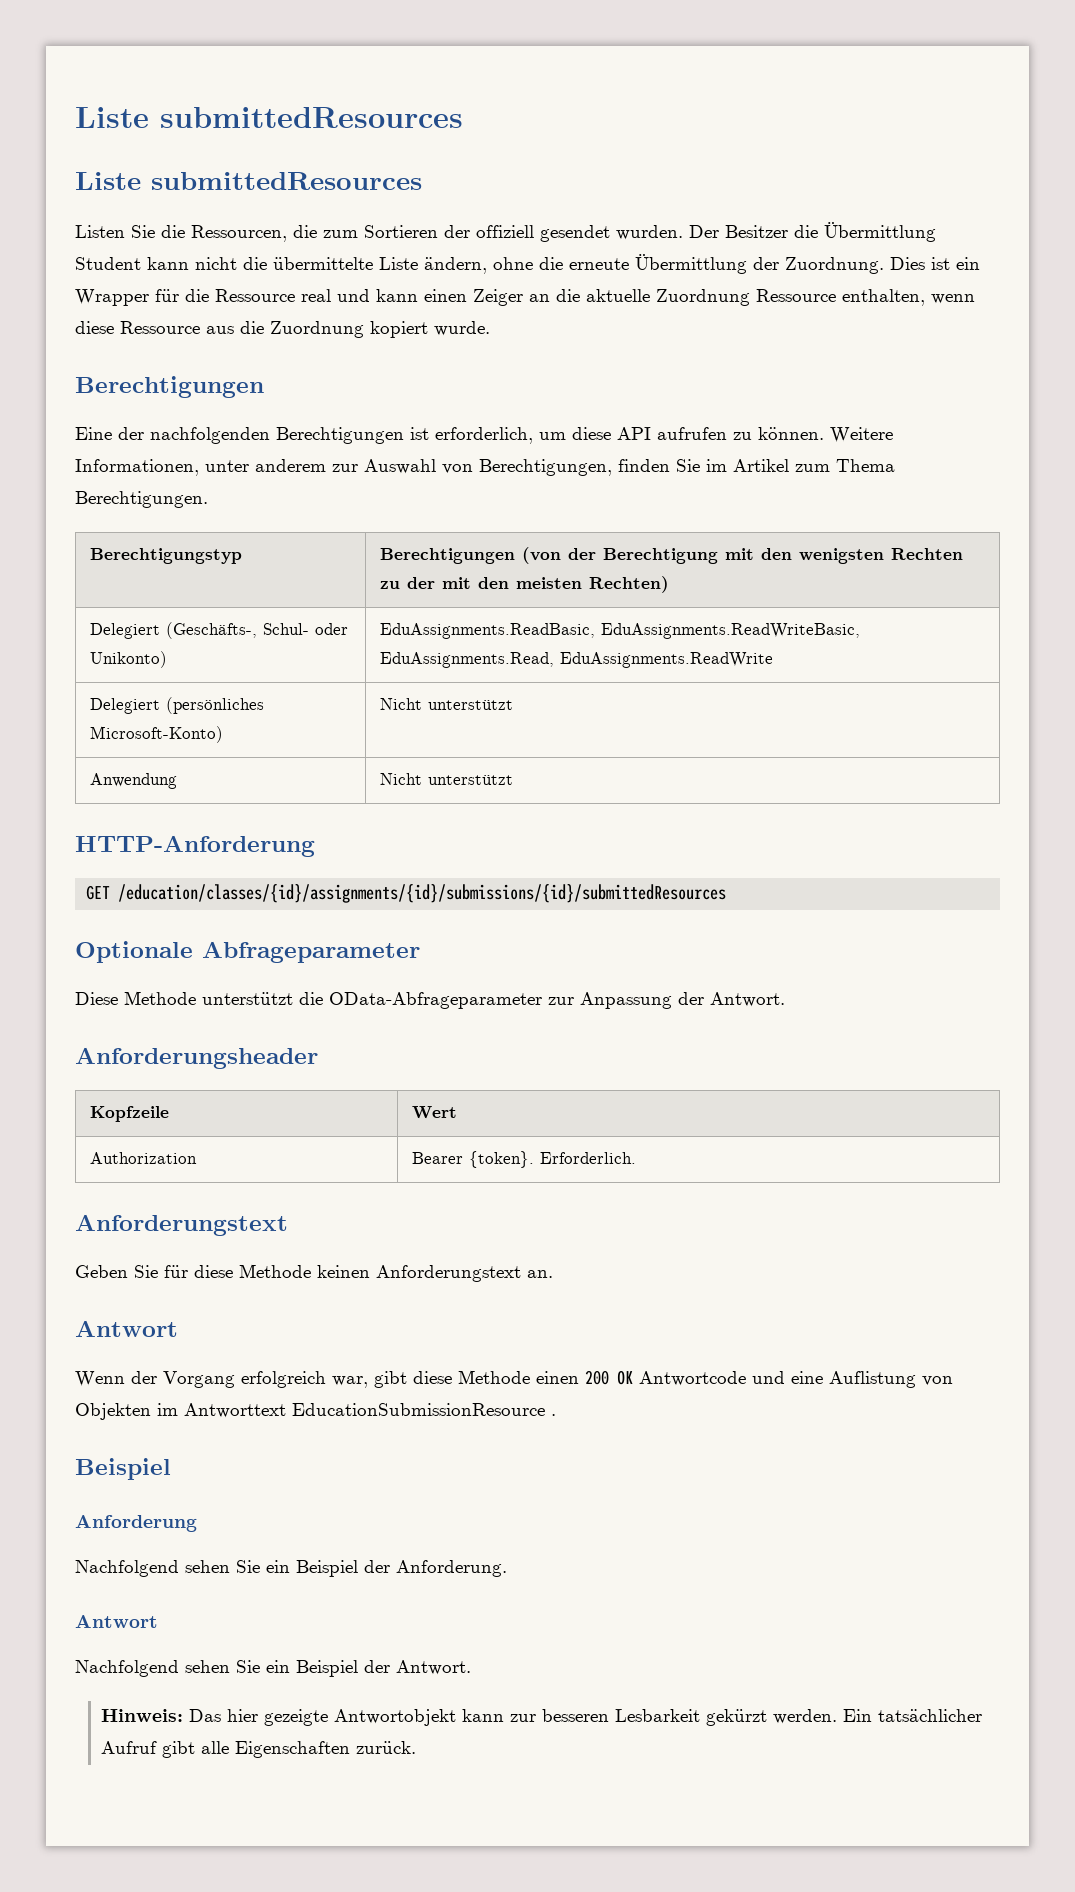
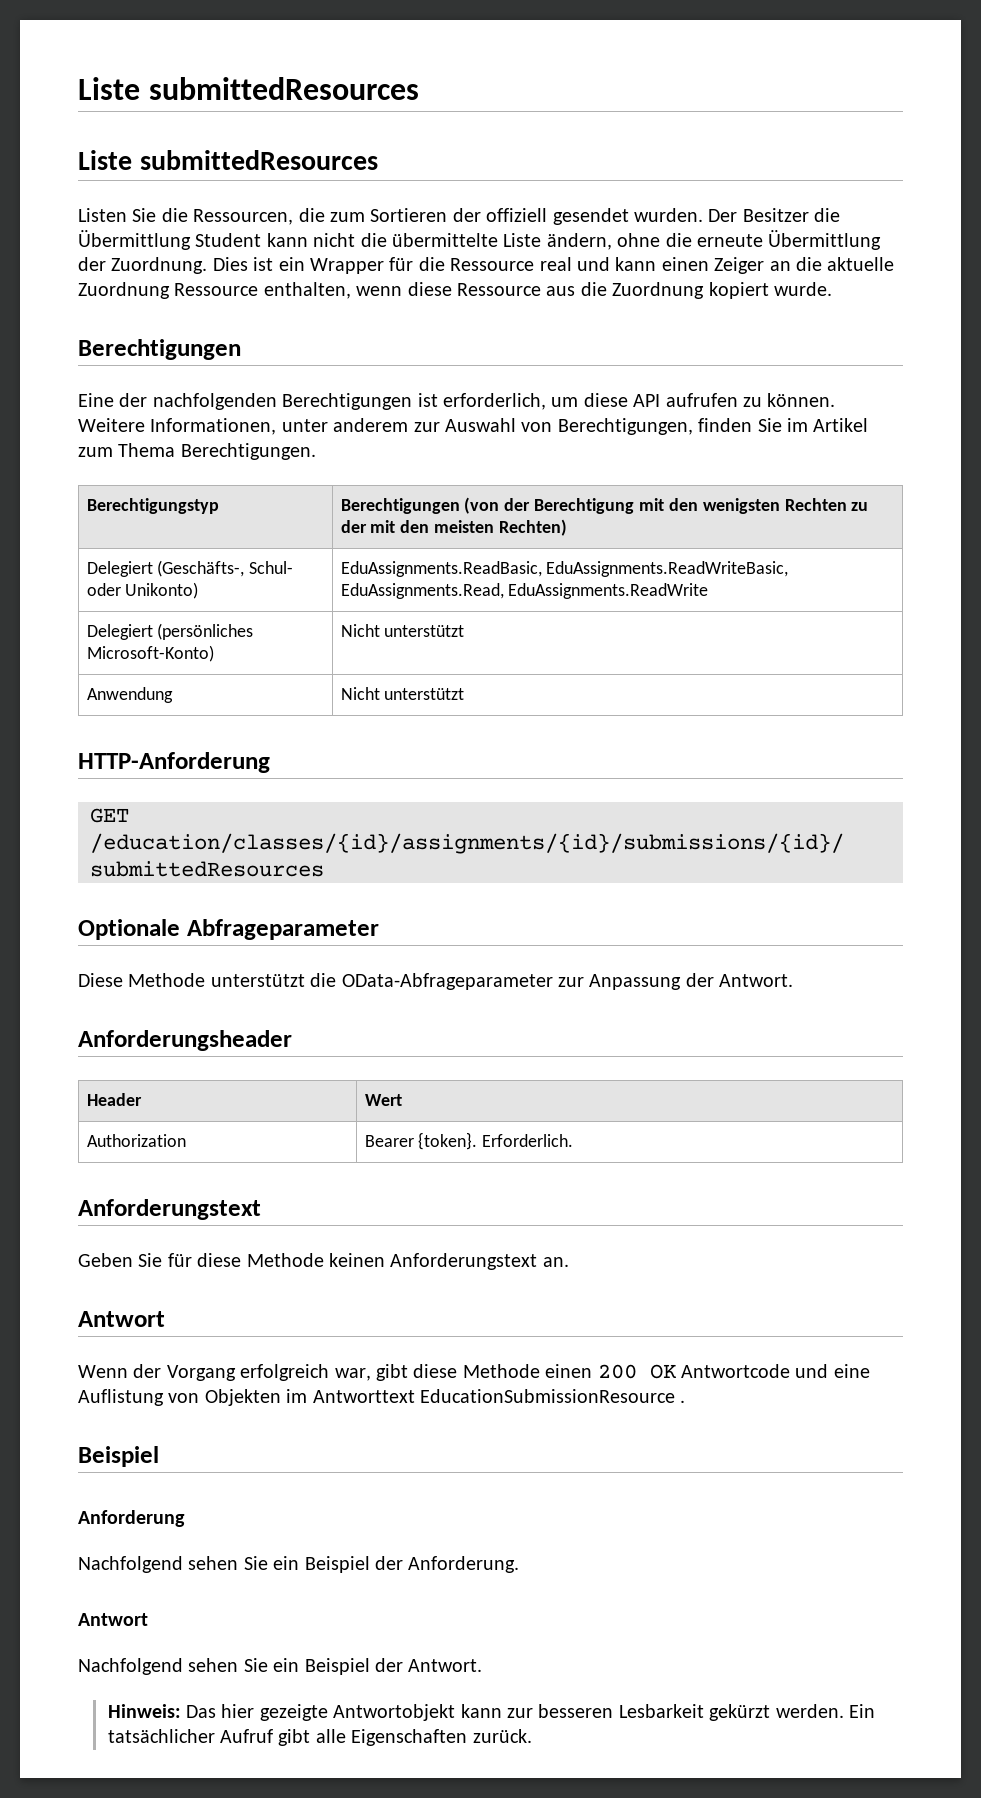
- Kopfzeile | Wert
+ Header | Wert

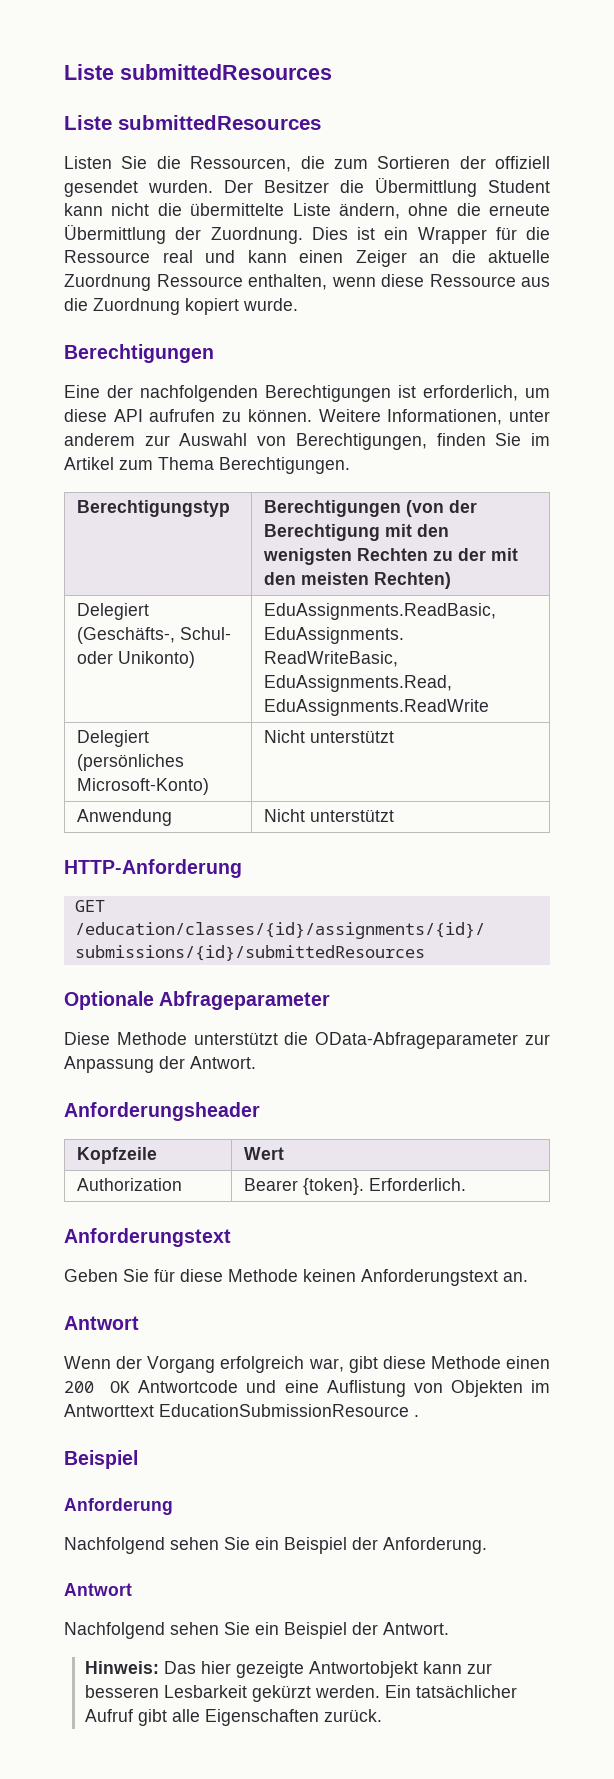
- Header | Wert
+ Kopfzeile | Wert

